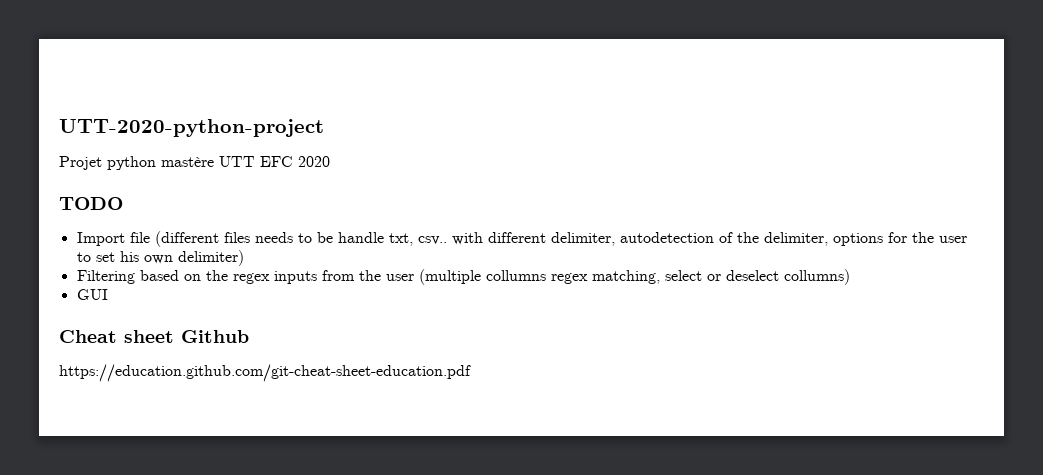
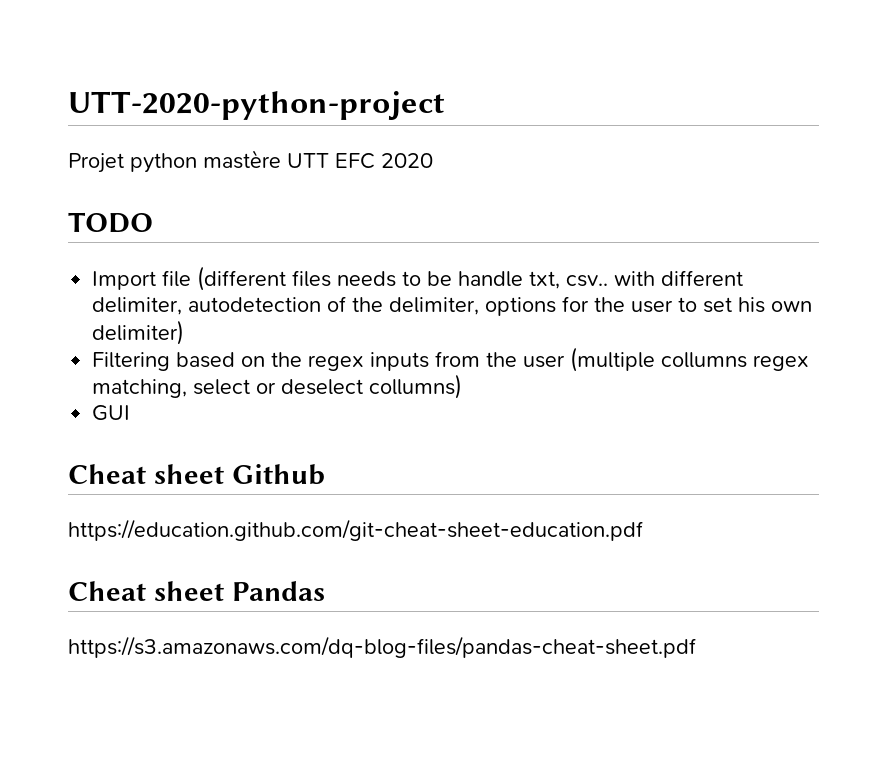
+ Cheat sheet Pandas
+ https://s3.amazonaws.com/dq-blog-files/pandas-cheat-sheet.pdf

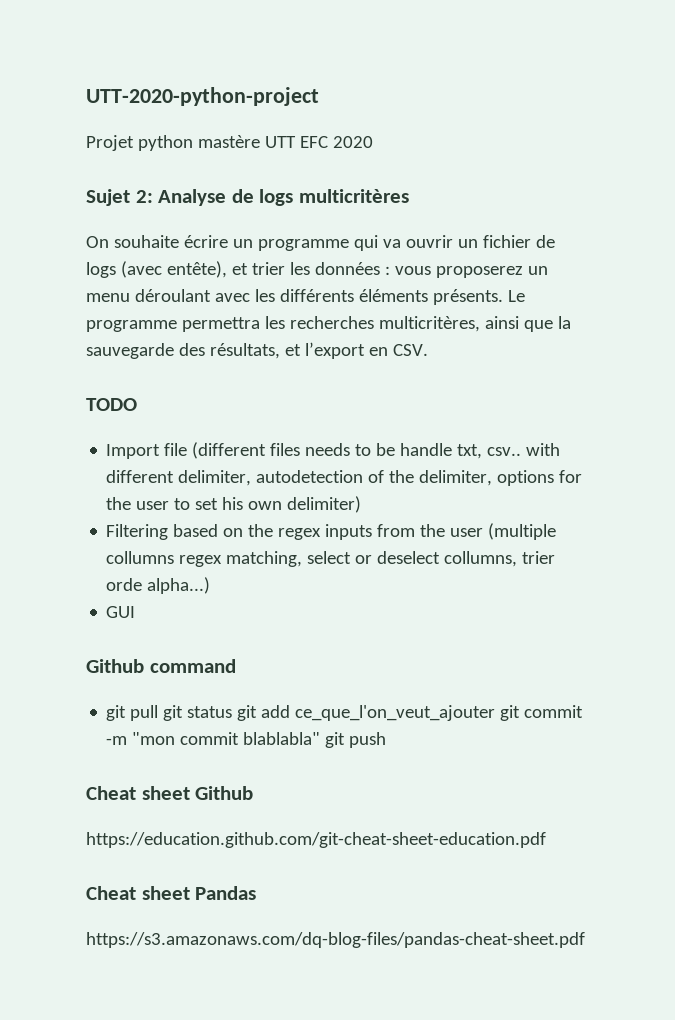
+ Sujet 2: Analyse de logs multicritères
+ On souhaite écrire un programme qui va ouvrir un fichier de logs (avec entête), et trier les données : vous proposerez un menu déroulant avec les différents éléments présents. Le programme permettra les recherches multicritères, ainsi que la sauvegarde des résultats, et l’export en CSV.
- Filtering based on the regex inputs from the user (multiple collumns regex matching, select or deselect collumns)
+ Filtering based on the regex inputs from the user (multiple collumns regex matching, select or deselect collumns, trier orde alpha...)
  GUI
+ Github command
+ git pull git status git add ce_que_l'on_veut_ajouter git commit -m "mon commit blablabla" git push

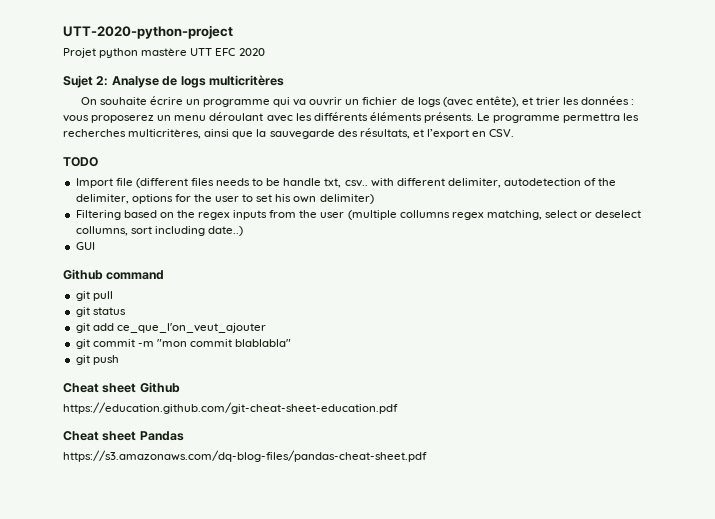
- Filtering based on the regex inputs from the user (multiple collumns regex matching, select or deselect collumns, trier orde alpha...)
+ Filtering based on the regex inputs from the user (multiple collumns regex matching, select or deselect collumns, sort including date..)
- git pull git status git add ce_que_l'on_veut_ajouter git commit -m "mon commit blablabla" git push
+ git pull
+ git status
+ git add ce_que_l'on_veut_ajouter
+ git commit -m "mon commit blablabla"
+ git push

